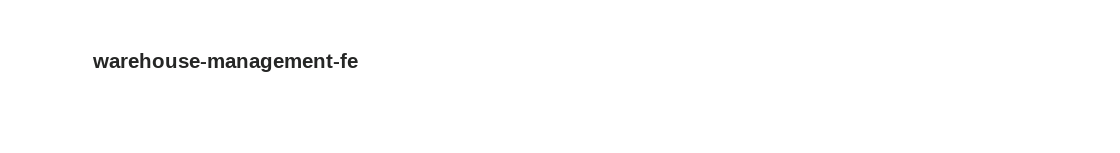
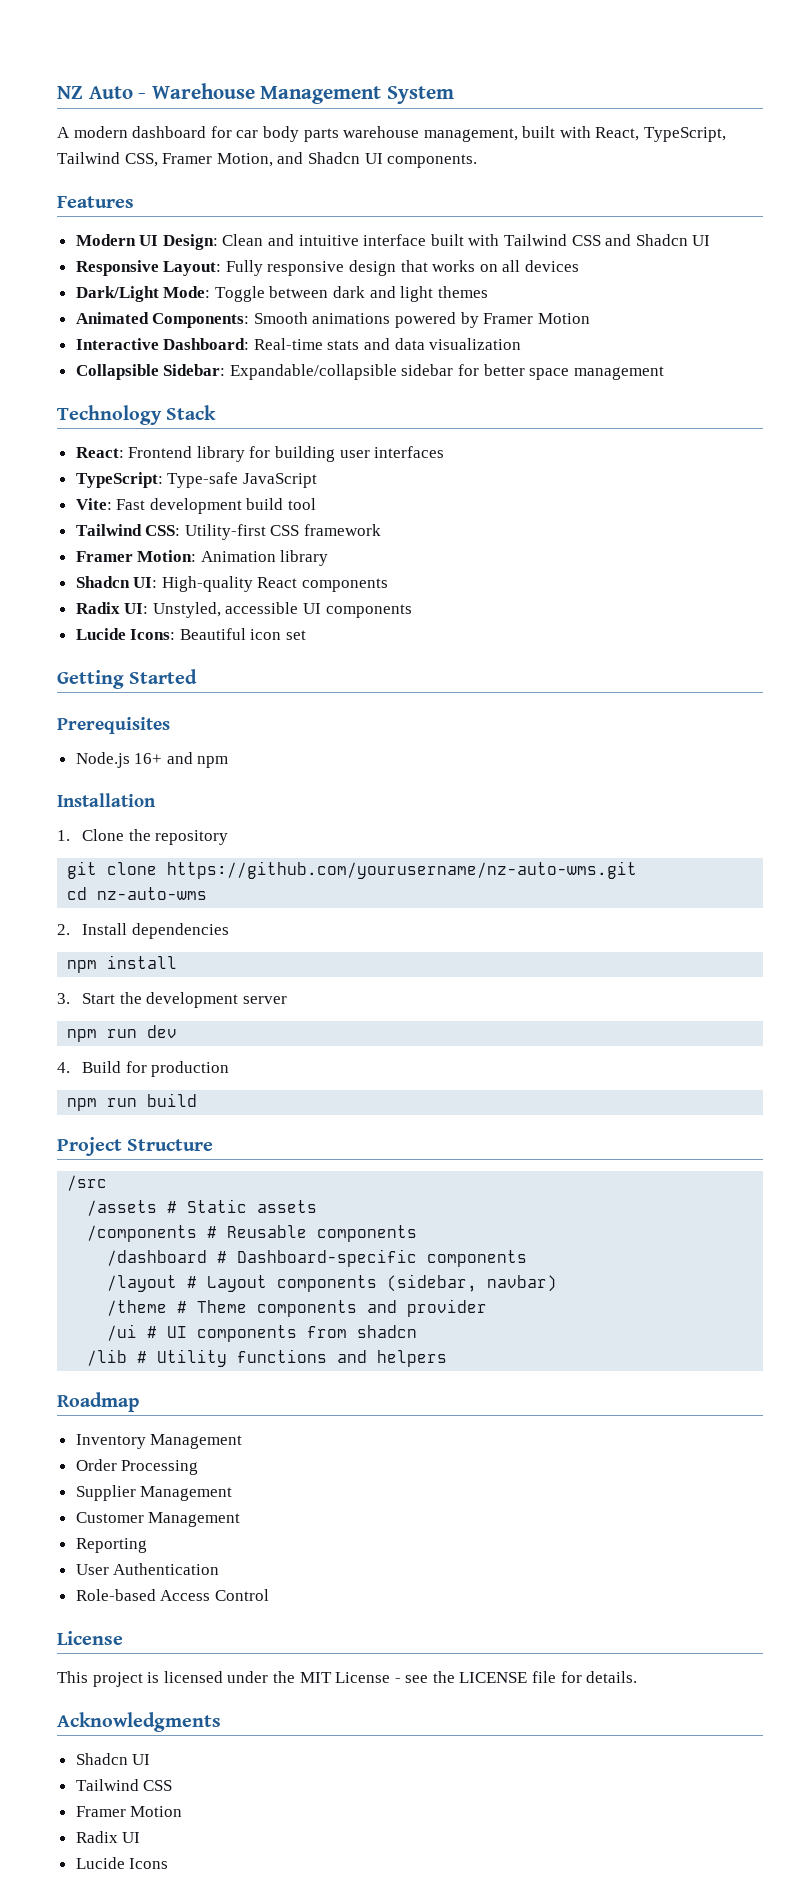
- warehouse-management-fe
+ NZ Auto - Warehouse Management System
+ A modern dashboard for car body parts warehouse management, built with React, TypeScript, Tailwind CSS, Framer Motion, and Shadcn UI components.
+ Features
+ Modern UI Design: Clean and intuitive interface built with Tailwind CSS and Shadcn UI
+ Responsive Layout: Fully responsive design that works on all devices
+ Dark/Light Mode: Toggle between dark and light themes
+ Animated Components: Smooth animations powered by Framer Motion
+ Interactive Dashboard: Real-time stats and data visualization
+ Collapsible Sidebar: Expandable/collapsible sidebar for better space management
+ Technology Stack
+ React: Frontend library for building user interfaces
+ TypeScript: Type-safe JavaScript
+ Vite: Fast development build tool
+ Tailwind CSS: Utility-first CSS framework
+ Framer Motion: Animation library
+ Shadcn UI: High-quality React components
+ Radix UI: Unstyled, accessible UI components
+ Lucide Icons: Beautiful icon set
+ Getting Started
+ Prerequisites
+ Node.js 16+ and npm
+ Installation
+ 1. Clone the repository
+ git clone https://github.com/yourusername/nz-auto-wms.git
+ cd nz-auto-wms
+ 2. Install dependencies
+ npm install
+ 3. Start the development server
+ npm run dev
+ 4. Build for production
+ npm run build
+ Project Structure
+ /src
+ /assets # Static assets
+ /components # Reusable components
+ /dashboard # Dashboard-specific components
+ /layout # Layout components (sidebar, navbar)
+ /theme # Theme components and provider
+ /ui # UI components from shadcn
+ /lib # Utility functions and helpers
+ Roadmap
+ Inventory Management
+ Order Processing
+ Supplier Management
+ Customer Management
+ Reporting
+ User Authentication
+ Role-based Access Control
+ License
+ This project is licensed under the MIT License - see the LICENSE file for details.
+ Acknowledgments
+ Shadcn UI
+ Tailwind CSS
+ Framer Motion
+ Radix UI
+ Lucide Icons

